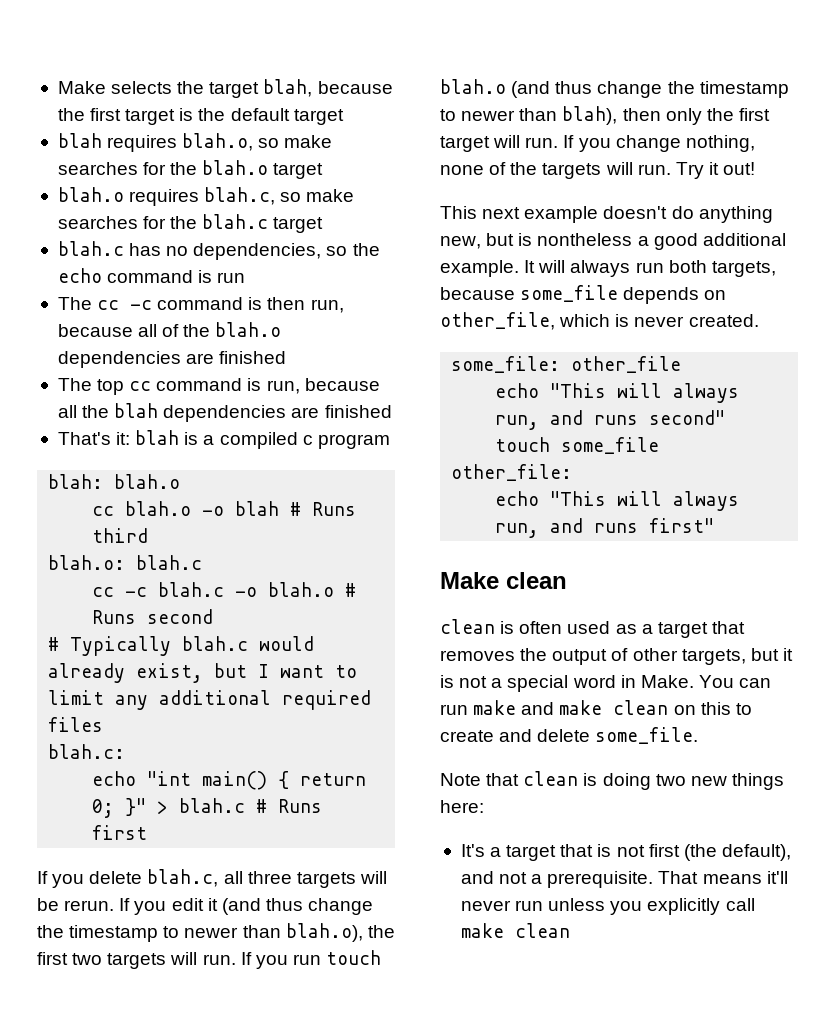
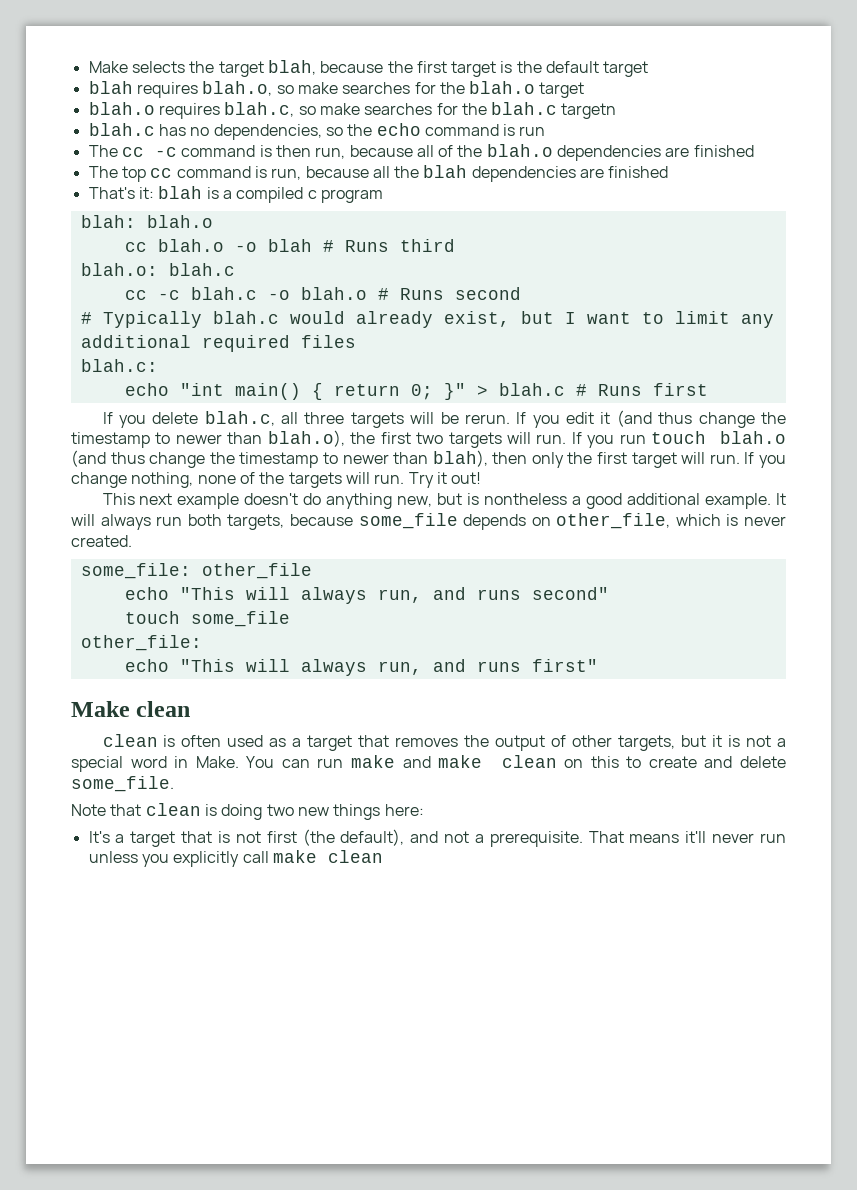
- blah.o requires blah.c, so make searches for the blah.c target
+ blah.o requires blah.c, so make searches for the blah.c targetn

